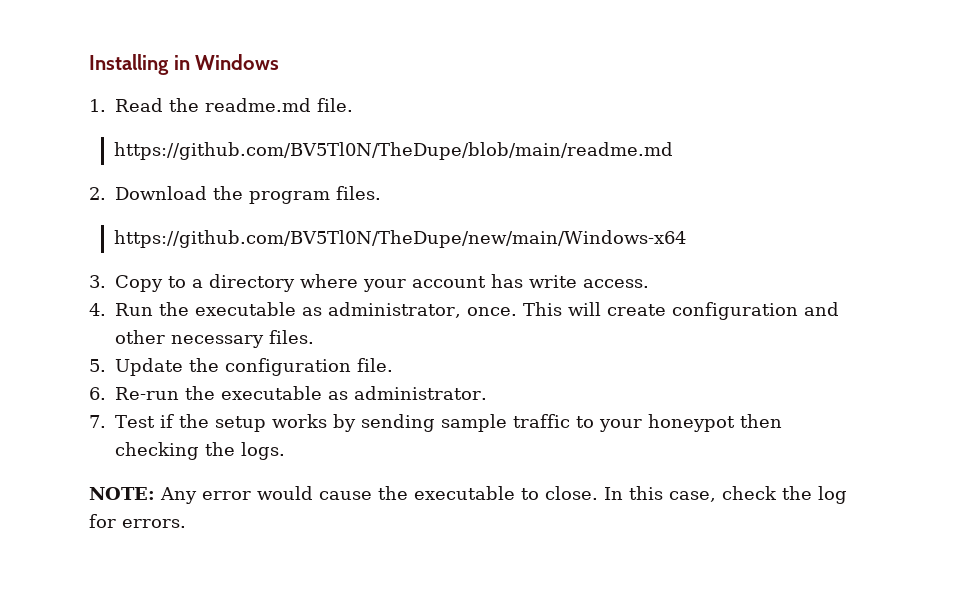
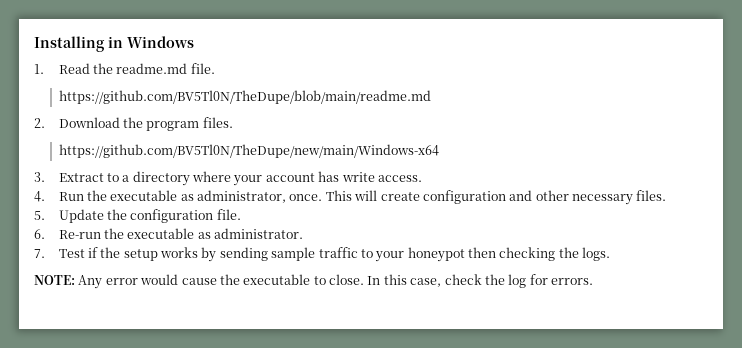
- 3. Copy to a directory where your account has write access.
+ 3. Extract to a directory where your account has write access.

